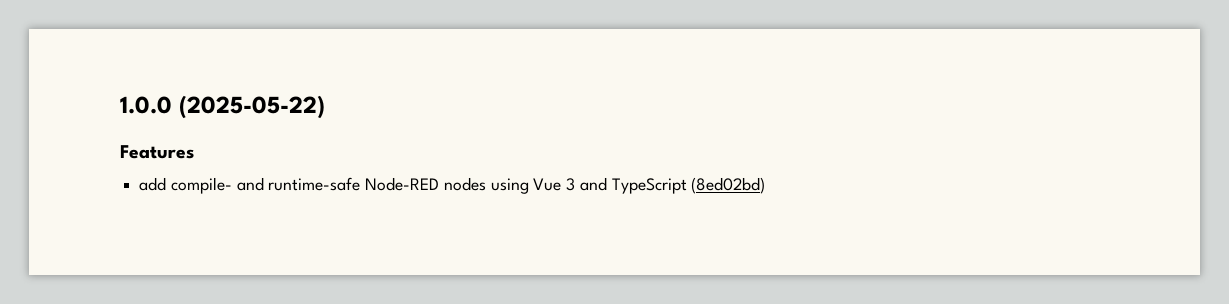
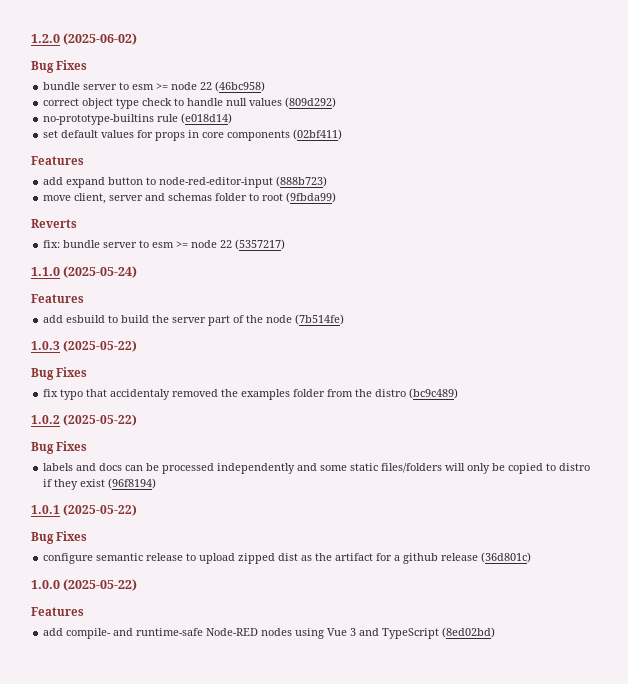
+ 1.2.0 (2025-06-02)
+ Bug Fixes
+ bundle server to esm >= node 22 (46bc958)
+ correct object type check to handle null values (809d292)
+ no-prototype-builtins rule (e018d14)
+ set default values for props in core components (02bf411)
+ Features
+ add expand button to node-red-editor-input (888b723)
+ move client, server and schemas folder to root (9fbda99)
+ Reverts
+ fix: bundle server to esm >= node 22 (5357217)
+ 1.1.0 (2025-05-24)
+ Features
+ add esbuild to build the server part of the node (7b514fe)
+ 1.0.3 (2025-05-22)
+ Bug Fixes
+ fix typo that accidentaly removed the examples folder from the distro (bc9c489)
+ 1.0.2 (2025-05-22)
+ Bug Fixes
+ labels and docs can be processed independently and some static files/folders will only be copied to distro if they exist (96f8194)
+ 1.0.1 (2025-05-22)
+ Bug Fixes
+ configure semantic release to upload zipped dist as the artifact for a github release (36d801c)

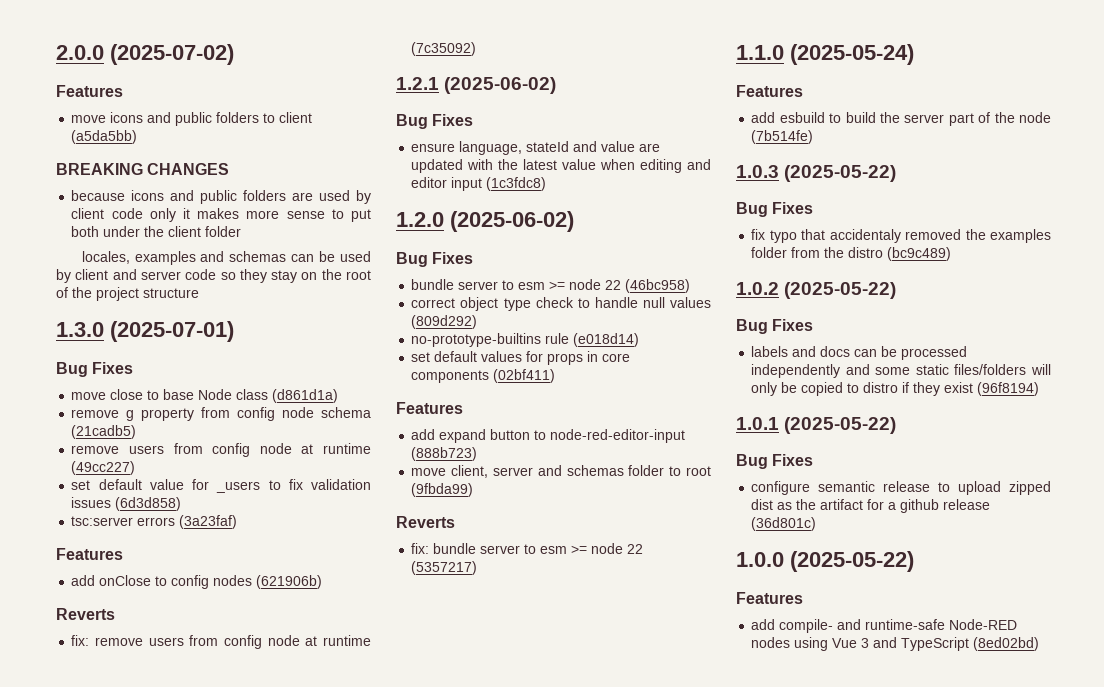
+ 2.0.0 (2025-07-02)
+ Features
+ move icons and public folders to client (a5da5bb)
+ BREAKING CHANGES
+ because icons and public folders are used by client code only it makes more sense to put both under the client folder
+ locales, examples and schemas can be used by client and server code so they stay on the root of the project structure
+ 1.3.0 (2025-07-01)
+ Bug Fixes
+ move close to base Node class (d861d1a)
+ remove g property from config node schema (21cadb5)
+ remove users from config node at runtime (49cc227)
+ set default value for _users to fix validation issues (6d3d858)
+ tsc:server errors (3a23faf)
+ Features
+ add onClose to config nodes (621906b)
+ Reverts
+ fix: remove users from config node at runtime (7c35092)
+ 1.2.1 (2025-06-02)
+ Bug Fixes
+ ensure language, stateId and value are updated with the latest value when editing and editor input (1c3fdc8)

